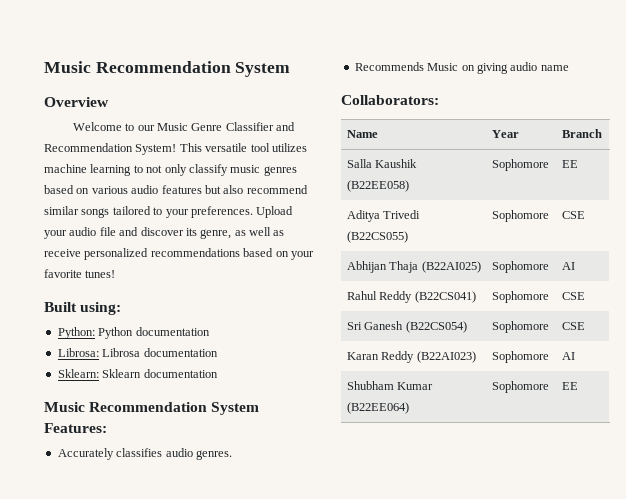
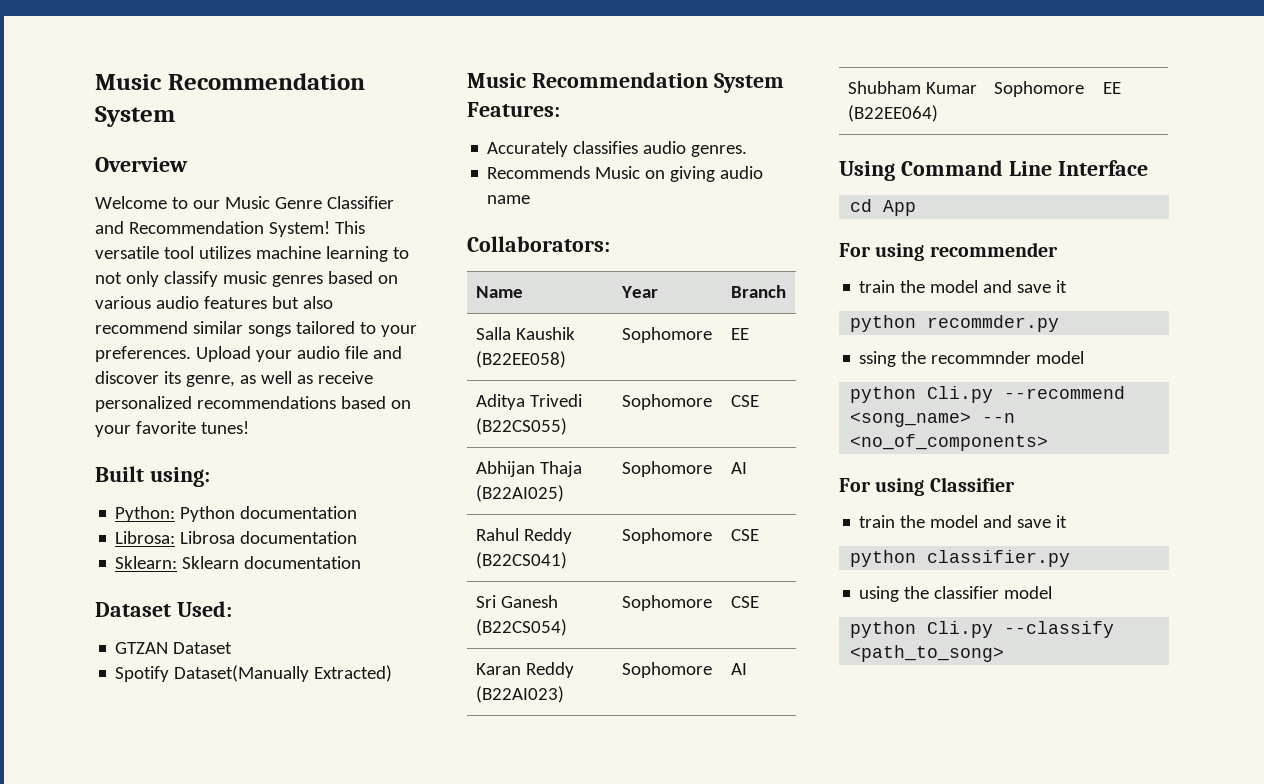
+ Dataset Used:
+ GTZAN Dataset
+ Spotify Dataset(Manually Extracted)
+ Using Command Line Interface
+ cd App
+ For using recommender
+ train the model and save it
+ python recommder.py
+ ssing the recommnder model
+ python Cli.py --recommend <song_name> --n <no_of_components>
+ For using Classifier
+ train the model and save it
+ python classifier.py
+ using the classifier model
+ python Cli.py --classify <path_to_song>

